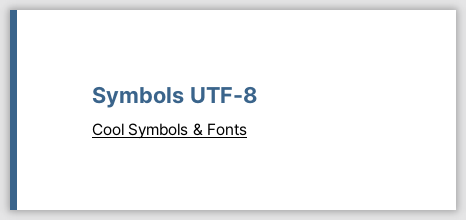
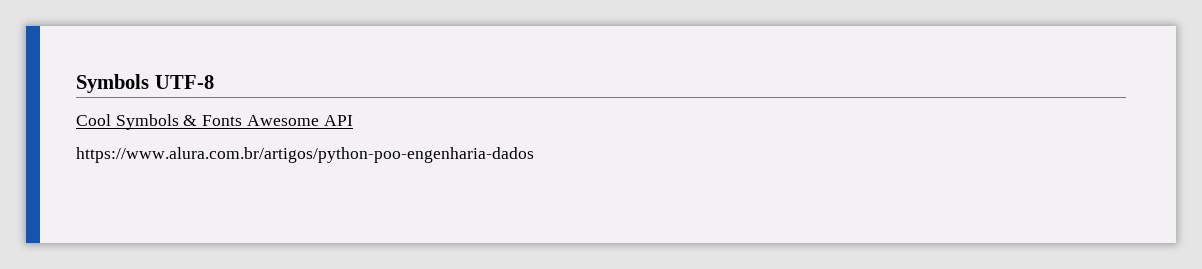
- Cool Symbols & Fonts
+ Cool Symbols & Fonts Awesome API
+ https://www.alura.com.br/artigos/python-poo-engenharia-dados

